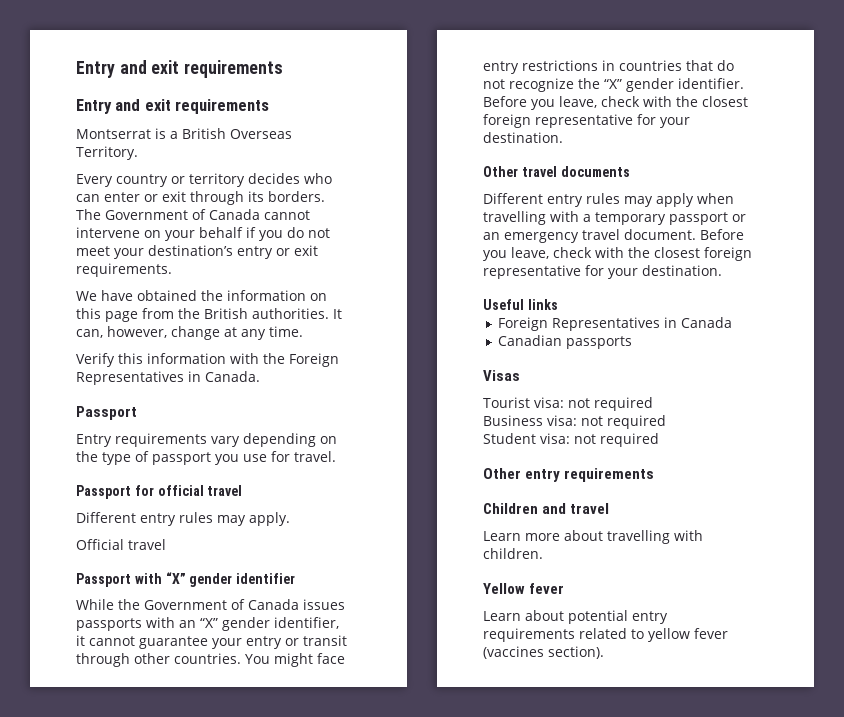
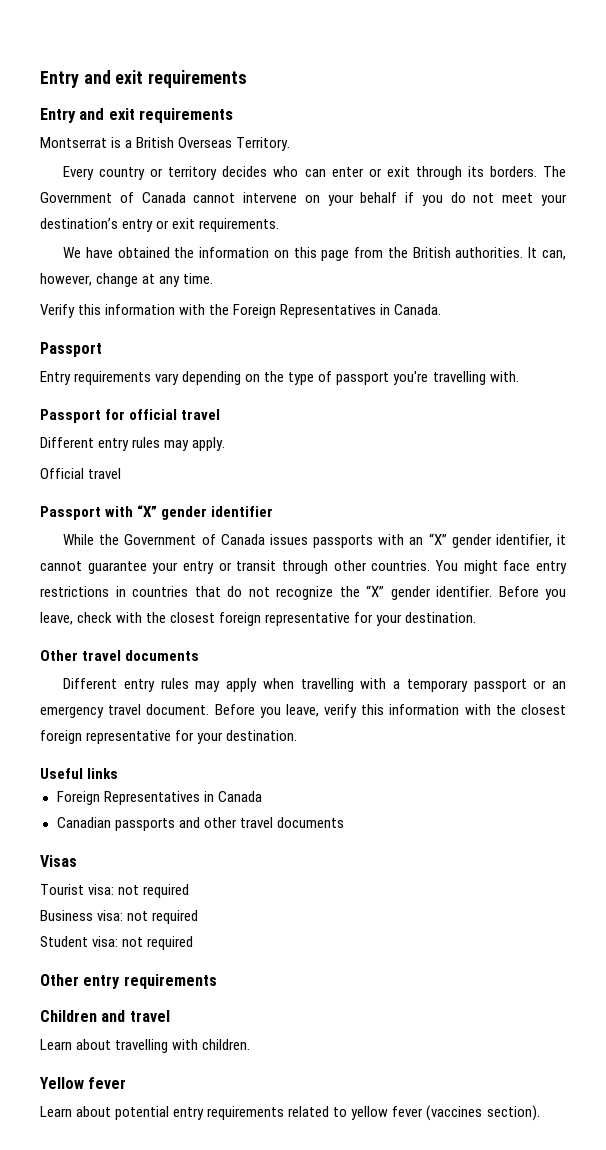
- Entry requirements vary depending on the type of passport you use for travel.
+ Entry requirements vary depending on the type of passport you're travelling with.
- Different entry rules may apply when travelling with a temporary passport or an emergency travel document. Before you leave, check with the closest foreign representative for your destination.
+ Different entry rules may apply when travelling with a temporary passport or an emergency travel document. Before you leave, verify this information with the closest foreign representative for your destination.
- Canadian passports
+ Canadian passports and other travel documents
- Learn more about travelling with children.
+ Learn about travelling with children.

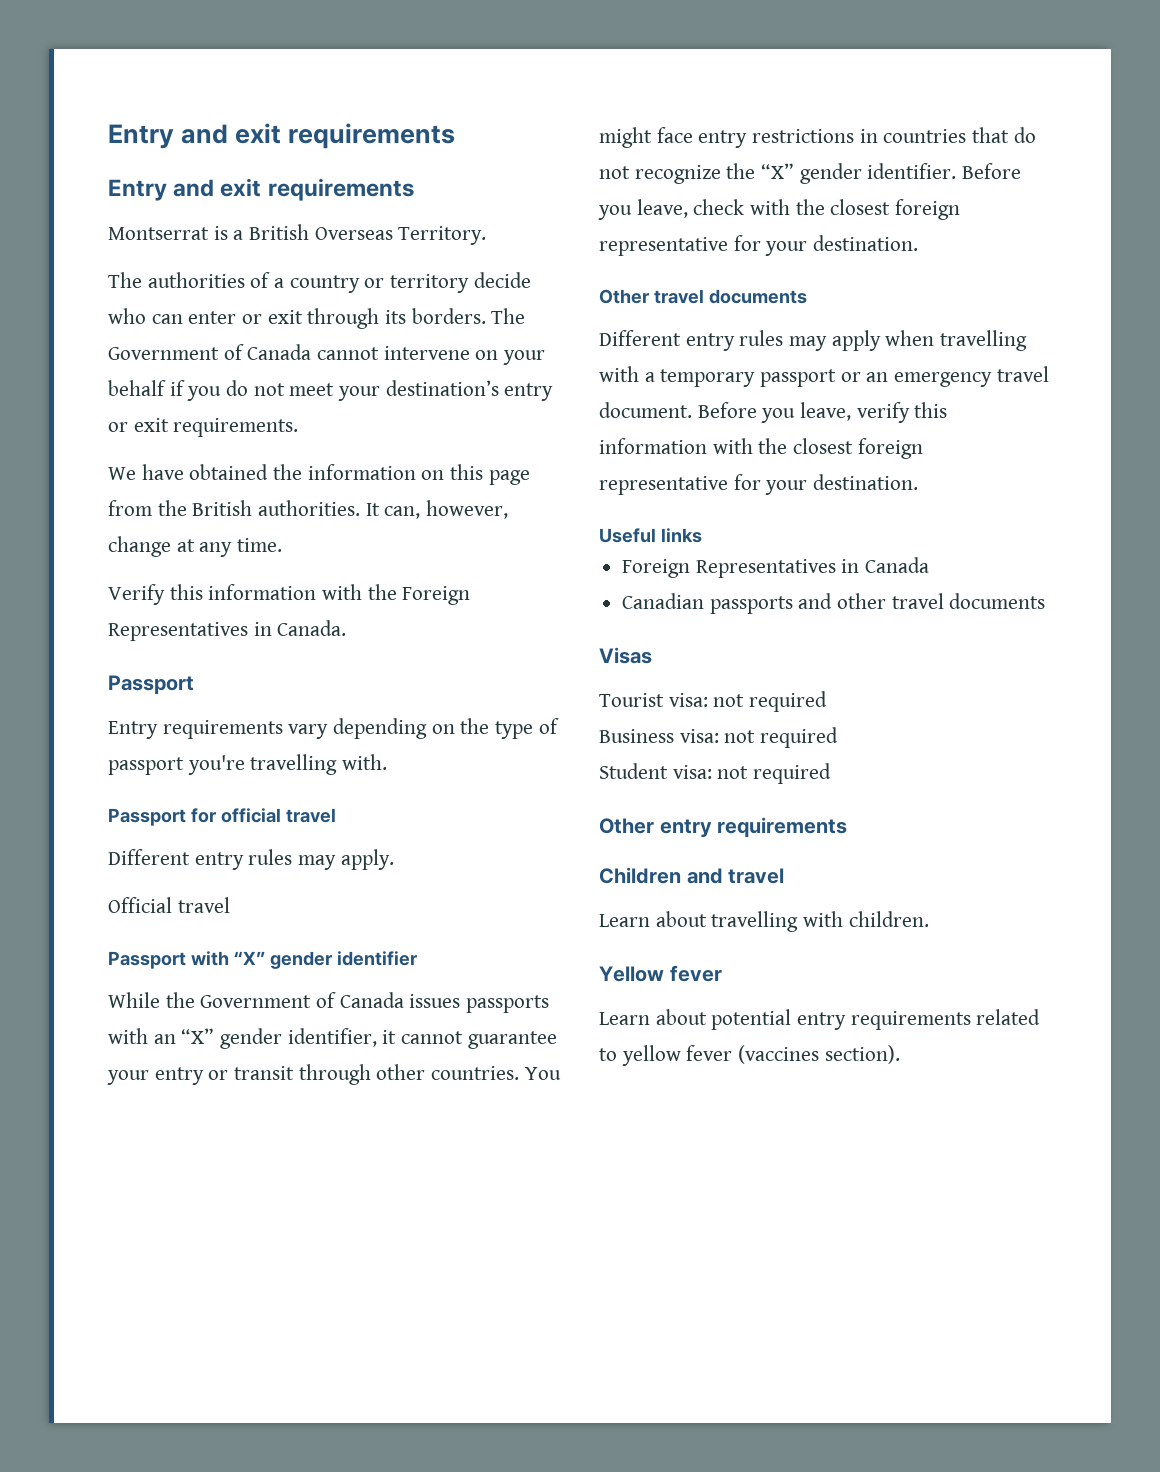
- Every country or territory decides who can enter or exit through its borders.
+ The authorities of a country or territory decide who can enter or exit through its borders.

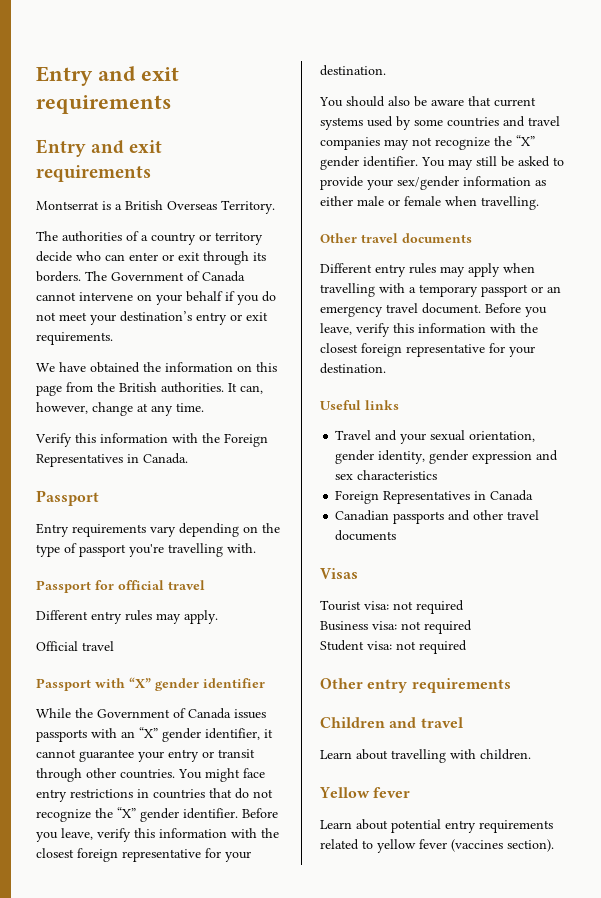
- You might face entry restrictions in countries that do not recognize the “X” gender identifier. Before you leave, check with the closest foreign representative for your destination.
+ You might face entry restrictions in countries that do not recognize the “X” gender identifier. Before you leave, verify this information with the closest foreign representative for your destination.
+ You should also be aware that current systems used by some countries and travel companies may not recognize the “X” gender identifier. You may still be asked to provide your sex/gender information as either male or female when travelling.
+ Travel and your sexual orientation, gender identity, gender expression and sex characteristics

